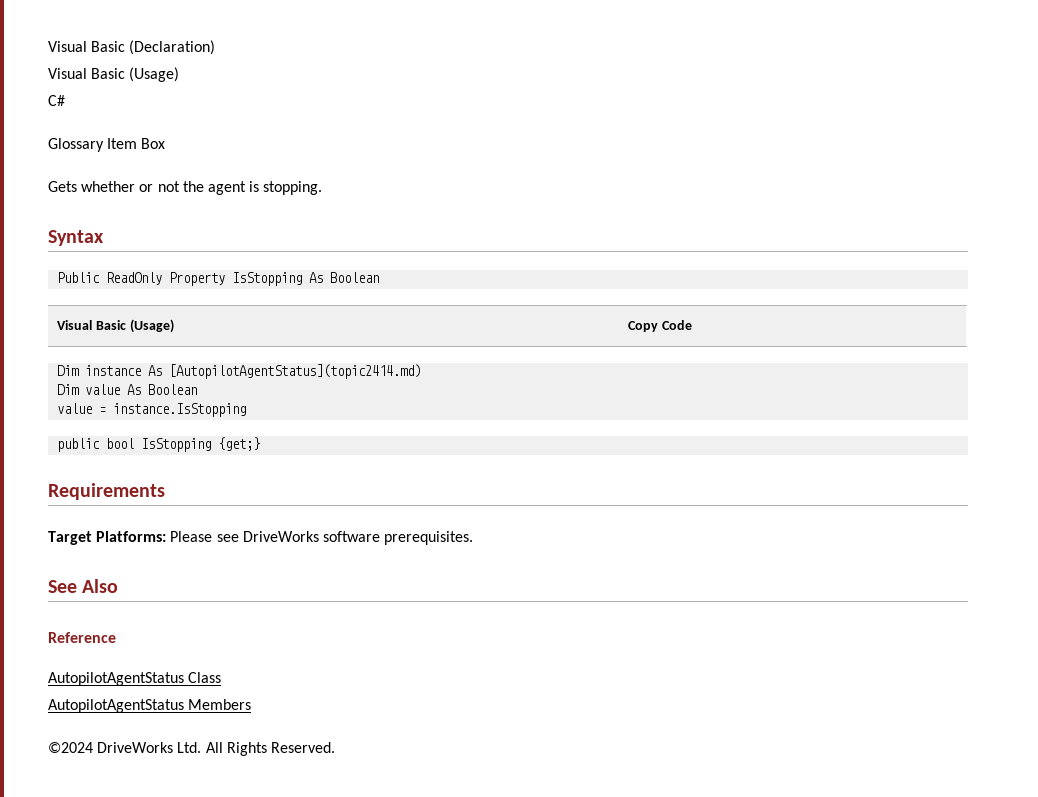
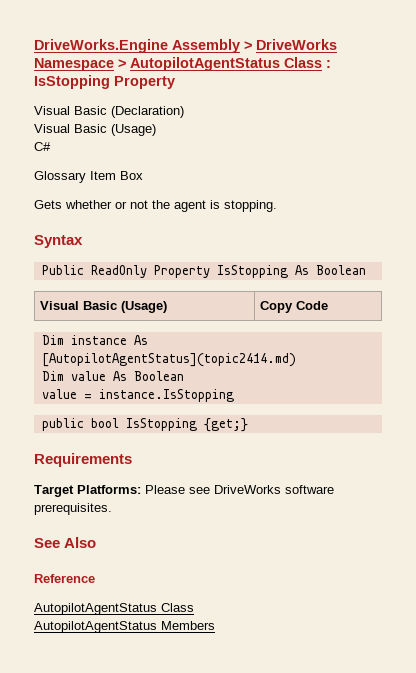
+ DriveWorks.Engine Assembly > DriveWorks Namespace > AutopilotAgentStatus Class : IsStopping Property
- ©2024 DriveWorks Ltd. All Rights Reserved.

